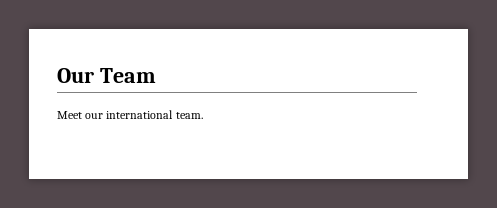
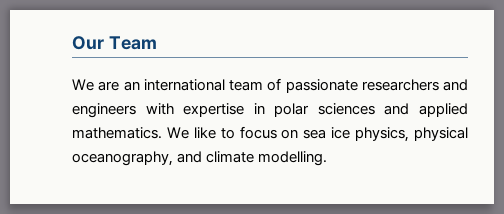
- Meet our international team.
+ We are an international team of passionate researchers and engineers with expertise in polar sciences and applied mathematics. We like to focus on sea ice physics, physical oceanography, and climate modelling.

